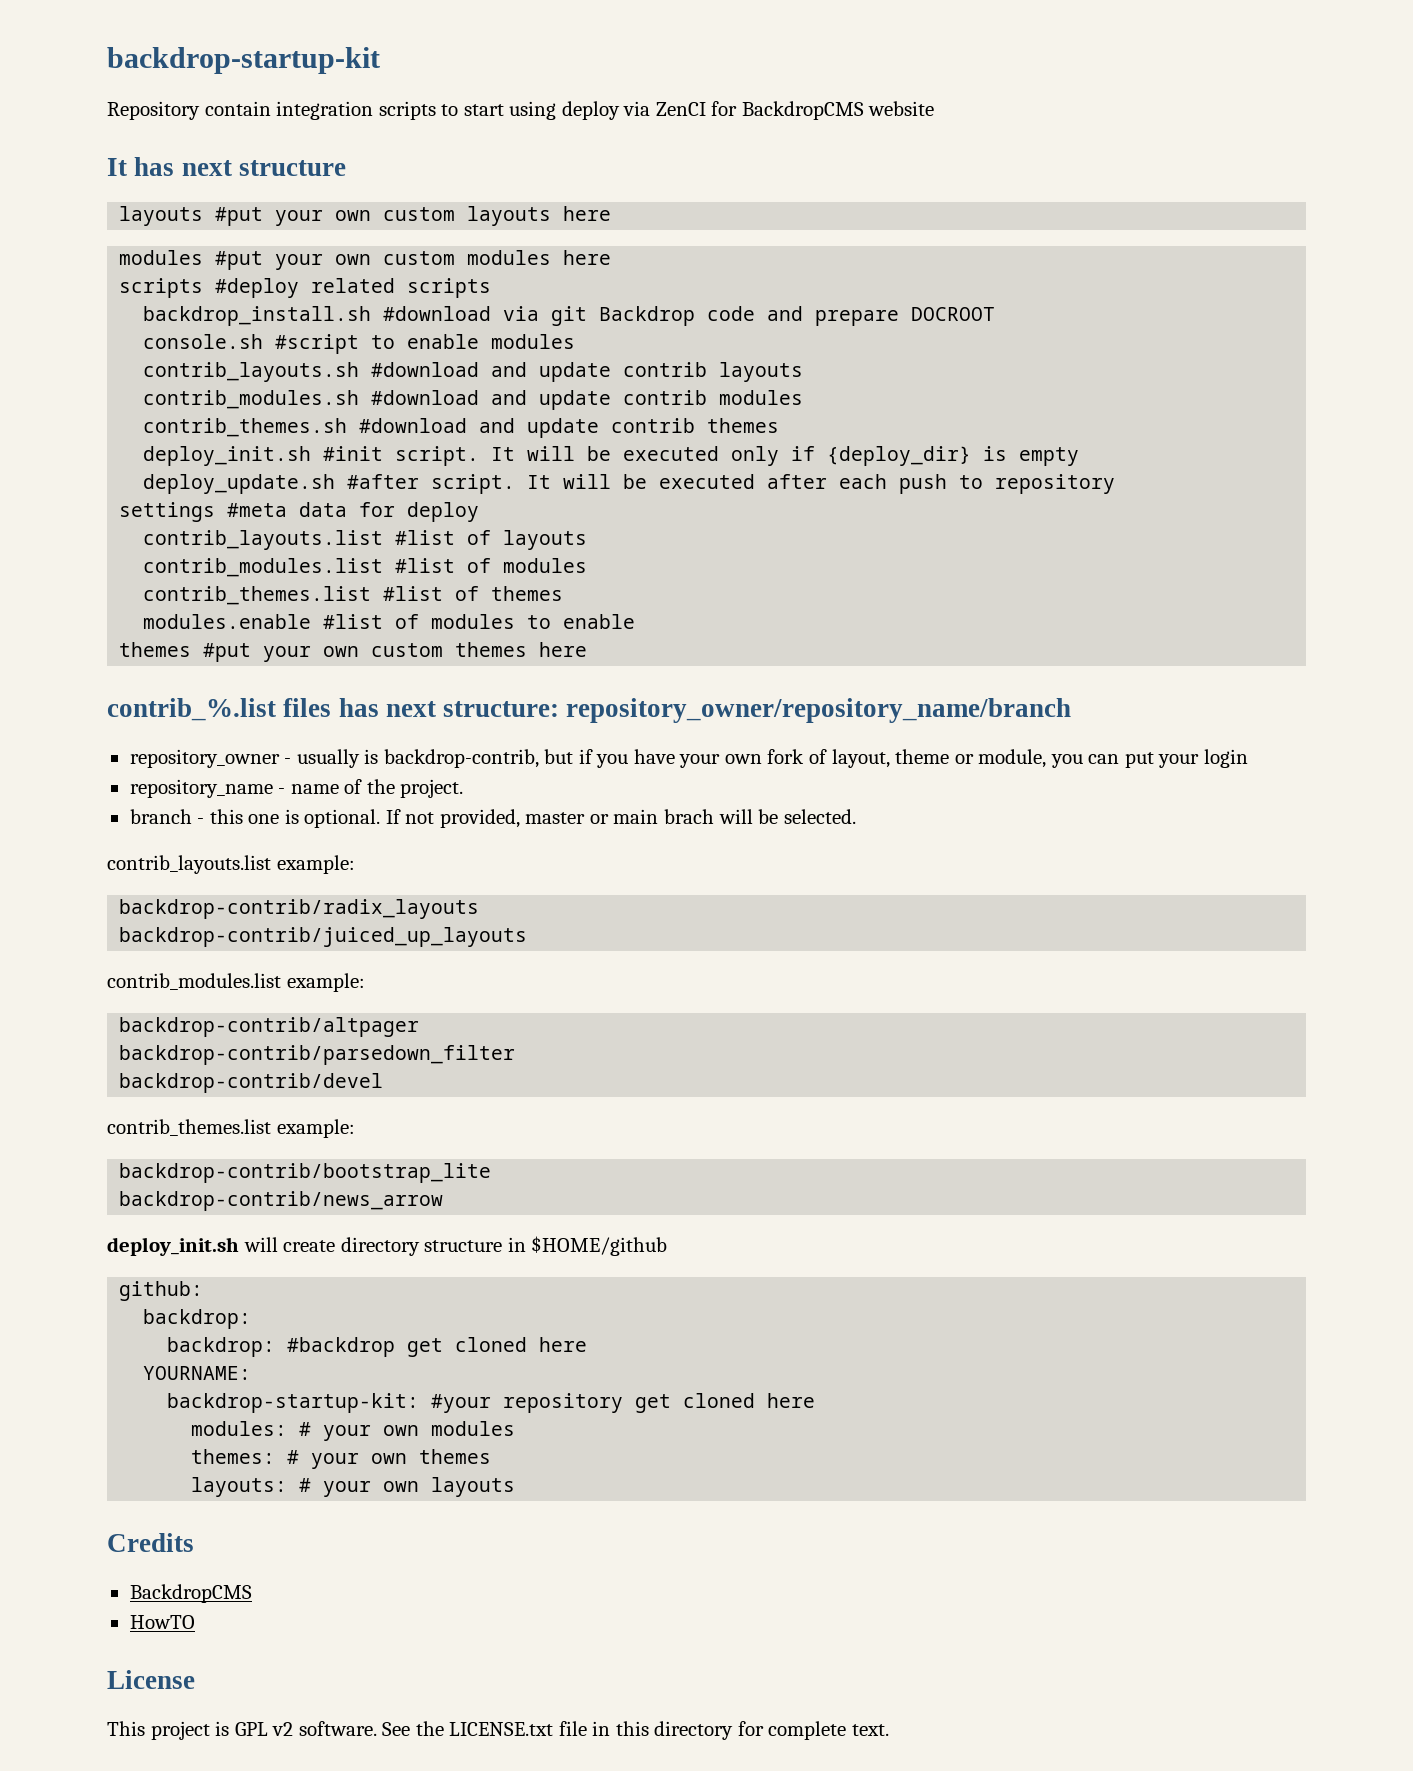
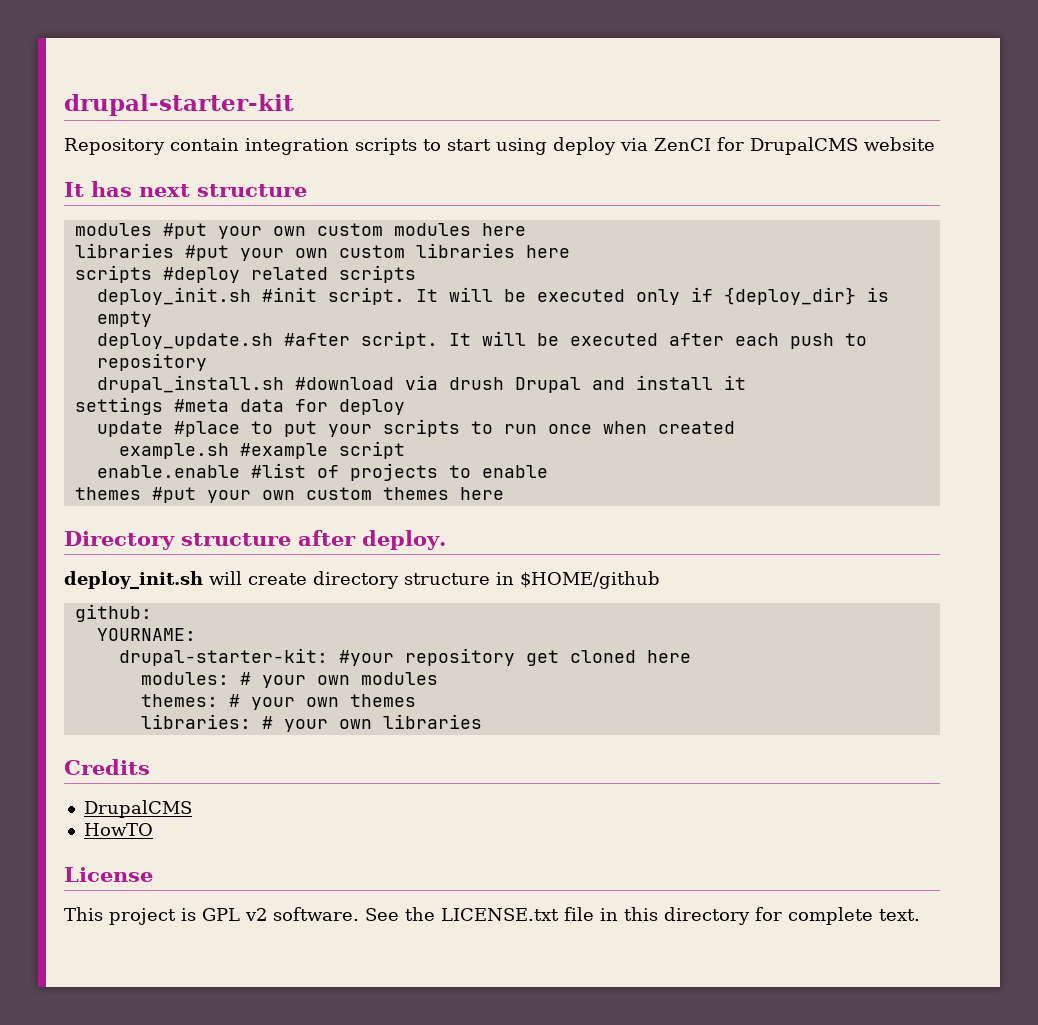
- backdrop-startup-kit
+ drupal-starter-kit
- Repository contain integration scripts to start using deploy via ZenCI for BackdropCMS website
+ Repository contain integration scripts to start using deploy via ZenCI for DrupalCMS website
- layouts #put your own custom layouts here
+ libraries #put your own custom libraries here
  scripts #deploy related scripts
- backdrop_install.sh #download via git Backdrop code and prepare DOCROOT
- console.sh #script to enable modules
- contrib_layouts.sh #download and update contrib layouts
- contrib_modules.sh #download and update contrib modules
- contrib_themes.sh #download and update contrib themes
+ drupal_install.sh #download via drush Drupal and install it
- contrib_layouts.list #list of layouts
- contrib_modules.list #list of modules
- contrib_themes.list #list of themes
- modules.enable #list of modules to enable
+ update #place to put your scripts to run once when created
+ example.sh #example script
+ enable.enable #list of projects to enable
- contrib_%.list files has next structure: repository_owner/repository_name/branch
- repository_owner - usually is backdrop-contrib, but if you have your own fork of layout, theme or module, you can put your login
- repository_name - name of the project.
- branch - this one is optional. If not provided, master or main brach will be selected.
- contrib_layouts.list example:
- backdrop-contrib/radix_layouts
- backdrop-contrib/juiced_up_layouts
- contrib_modules.list example:
- backdrop-contrib/altpager
- backdrop-contrib/parsedown_filter
- backdrop-contrib/devel
- contrib_themes.list example:
- backdrop-contrib/bootstrap_lite
- backdrop-contrib/news_arrow
+ Directory structure after deploy.
  github:
- backdrop:
- backdrop: #backdrop get cloned here
- backdrop-startup-kit: #your repository get cloned here
+ drupal-starter-kit: #your repository get cloned here
- layouts: # your own layouts
+ libraries: # your own libraries
  Credits
- BackdropCMS
+ DrupalCMS

